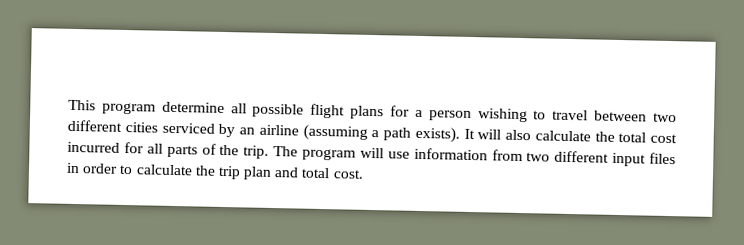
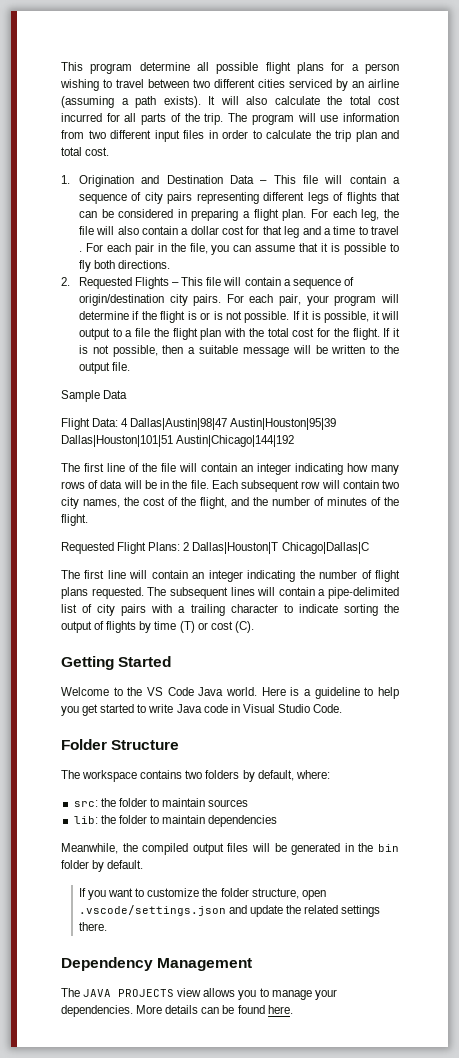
+ 1. Origination and Destination Data – This file will contain a sequence of city pairs representing different legs of flights that can be considered in preparing a flight plan. For each leg, the file will also contain a dollar cost for that leg and a time to travel . For each pair in the file, you can assume that it is possible to fly both directions.
+ 2. Requested Flights – This file will contain a sequence of origin/destination city pairs. For each pair, your program will determine if the flight is or is not possible. If it is possible, it will output to a file the flight plan with the total cost for the flight. If it is not possible, then a suitable message will be written to the output file.
+ Sample Data
+ Flight Data: 4 Dallas|Austin|98|47 Austin|Houston|95|39 Dallas|Houston|101|51 Austin|Chicago|144|192
+ The first line of the file will contain an integer indicating how many rows of data will be in the file. Each subsequent row will contain two city names, the cost of the flight, and the number of minutes of the flight.
+ Requested Flight Plans: 2 Dallas|Houston|T Chicago|Dallas|C
+ The first line will contain an integer indicating the number of flight plans requested. The subsequent lines will contain a pipe-delimited list of city pairs with a trailing character to indicate sorting the output of flights by time (T) or cost (C).
+ Getting Started
+ Welcome to the VS Code Java world. Here is a guideline to help you get started to write Java code in Visual Studio Code.
+ Folder Structure
+ The workspace contains two folders by default, where:
+ src: the folder to maintain sources
+ lib: the folder to maintain dependencies
+ Meanwhile, the compiled output files will be generated in the bin folder by default.
+ If you want to customize the folder structure, open .vscode/settings.json and update the related settings there.
+ Dependency Management
+ The JAVA PROJECTS view allows you to manage your dependencies. More details can be found here.

